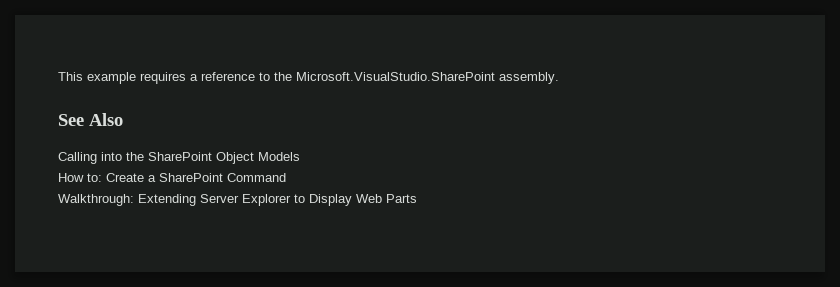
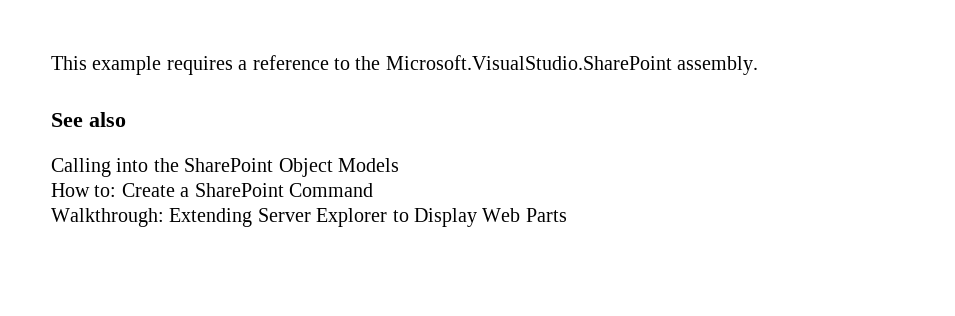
- See Also
+ See also

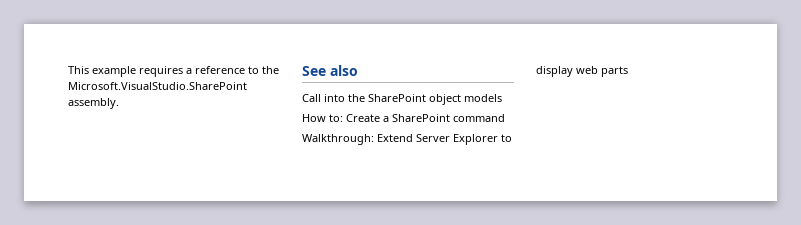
- Calling into the SharePoint Object Models
+ Call into the SharePoint object models
- How to: Create a SharePoint Command
+ How to: Create a SharePoint command
- Walkthrough: Extending Server Explorer to Display Web Parts
+ Walkthrough: Extend Server Explorer to display web parts

